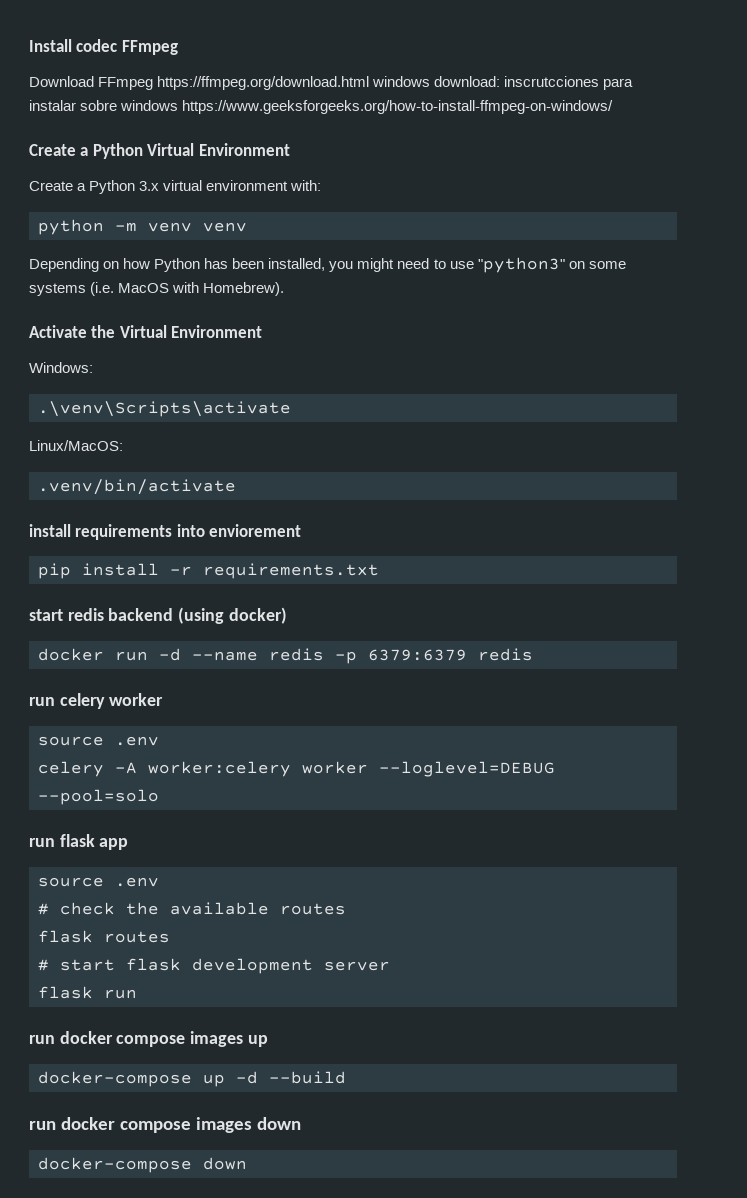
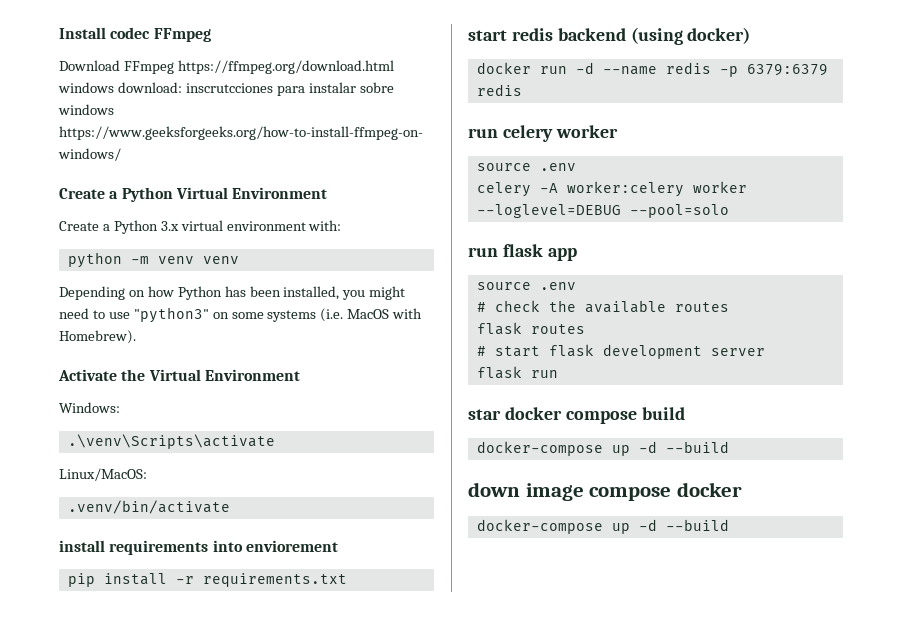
- run docker compose images up
+ star docker compose build
- run docker compose images down
- docker-compose down
+ down image compose docker
+ docker-compose up -d --build

